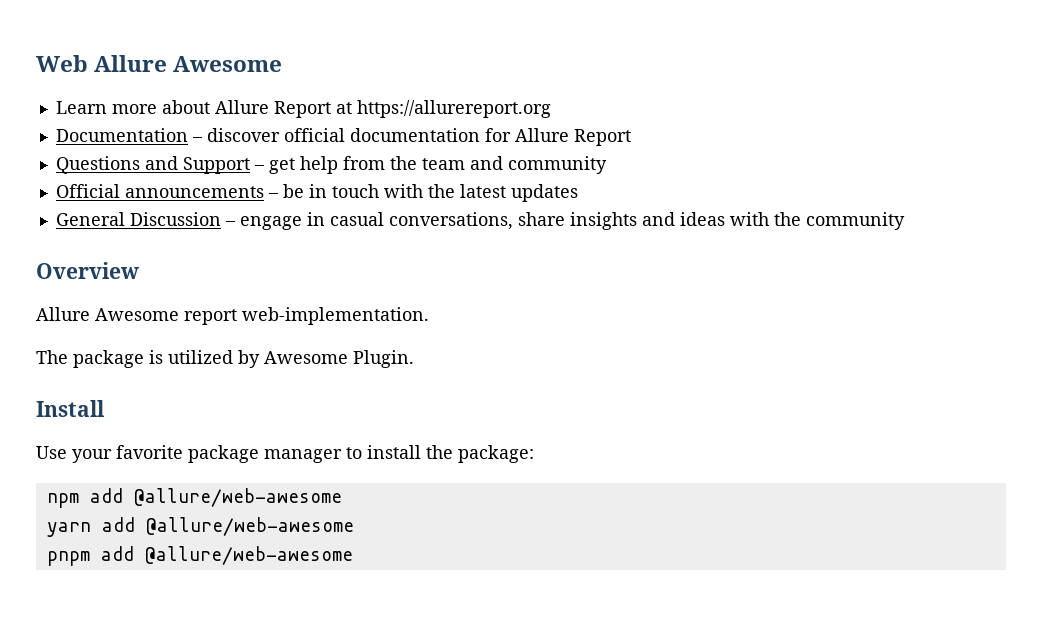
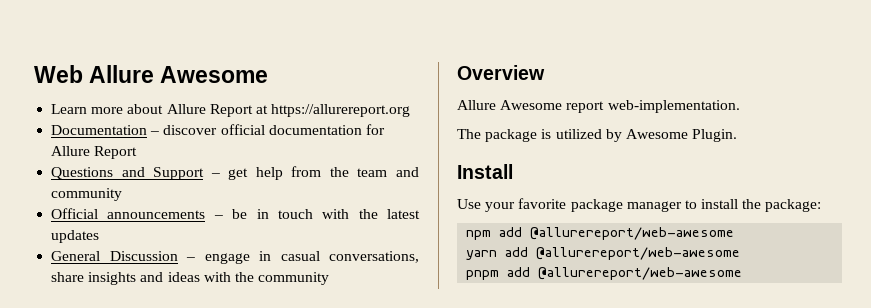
- npm add @allure/web-awesome
+ npm add @allurereport/web-awesome
- yarn add @allure/web-awesome
+ yarn add @allurereport/web-awesome
- pnpm add @allure/web-awesome
+ pnpm add @allurereport/web-awesome

